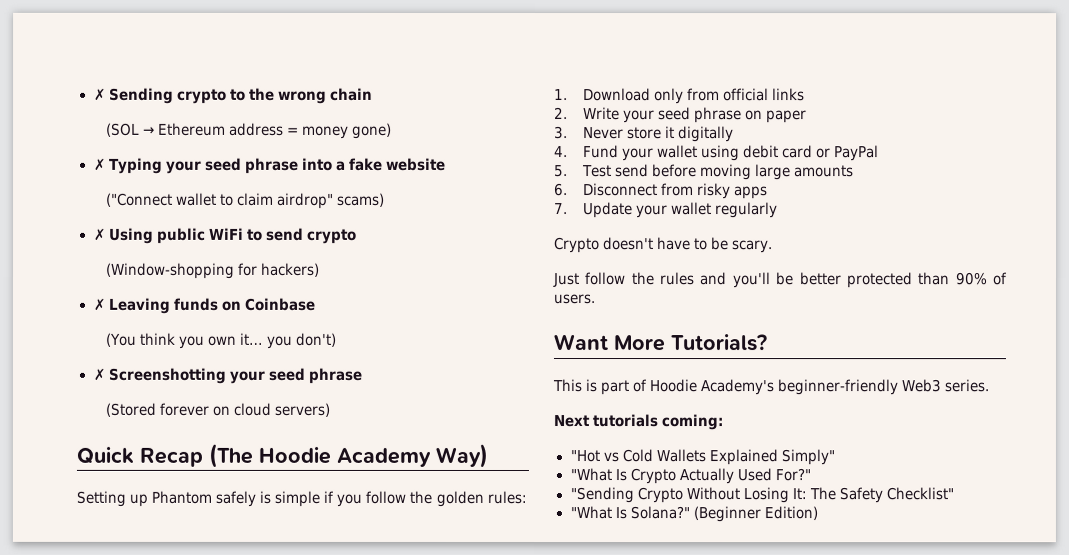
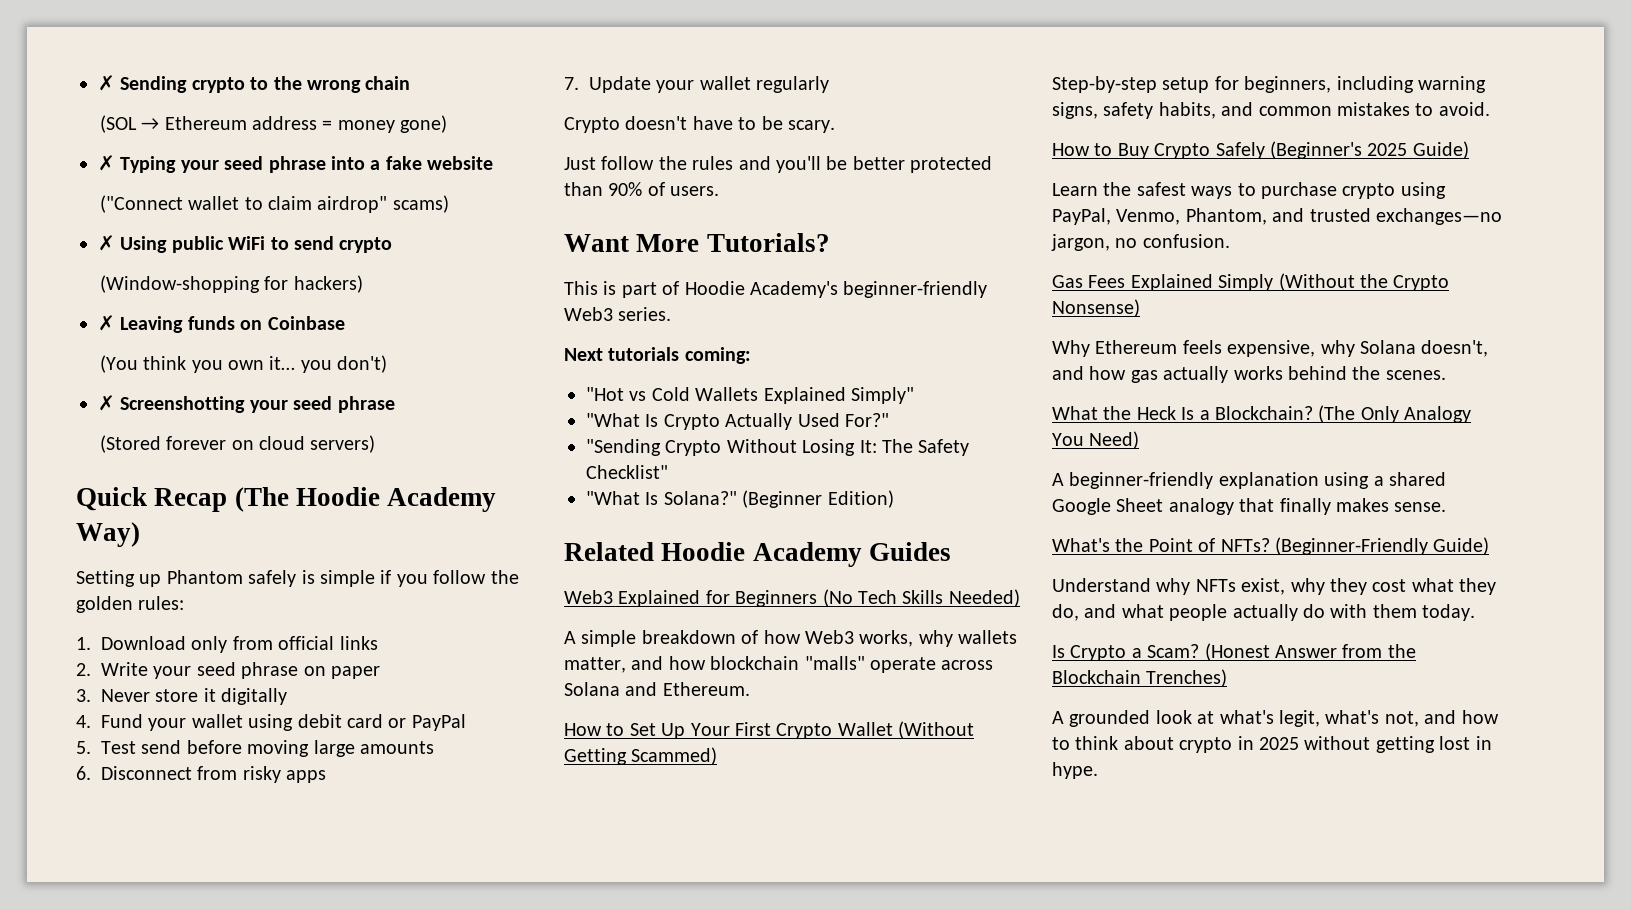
+ Related Hoodie Academy Guides
+ Web3 Explained for Beginners (No Tech Skills Needed)
+ A simple breakdown of how Web3 works, why wallets matter, and how blockchain "malls" operate across Solana and Ethereum.
+ How to Set Up Your First Crypto Wallet (Without Getting Scammed)
+ Step-by-step setup for beginners, including warning signs, safety habits, and common mistakes to avoid.
+ How to Buy Crypto Safely (Beginner's 2025 Guide)
+ Learn the safest ways to purchase crypto using PayPal, Venmo, Phantom, and trusted exchanges—no jargon, no confusion.
+ Gas Fees Explained Simply (Without the Crypto Nonsense)
+ Why Ethereum feels expensive, why Solana doesn't, and how gas actually works behind the scenes.
+ What the Heck Is a Blockchain? (The Only Analogy You Need)
+ A beginner-friendly explanation using a shared Google Sheet analogy that finally makes sense.
+ What's the Point of NFTs? (Beginner-Friendly Guide)
+ Understand why NFTs exist, why they cost what they do, and what people actually do with them today.
+ Is Crypto a Scam? (Honest Answer from the Blockchain Trenches)
+ A grounded look at what's legit, what's not, and how to think about crypto in 2025 without getting lost in hype.

